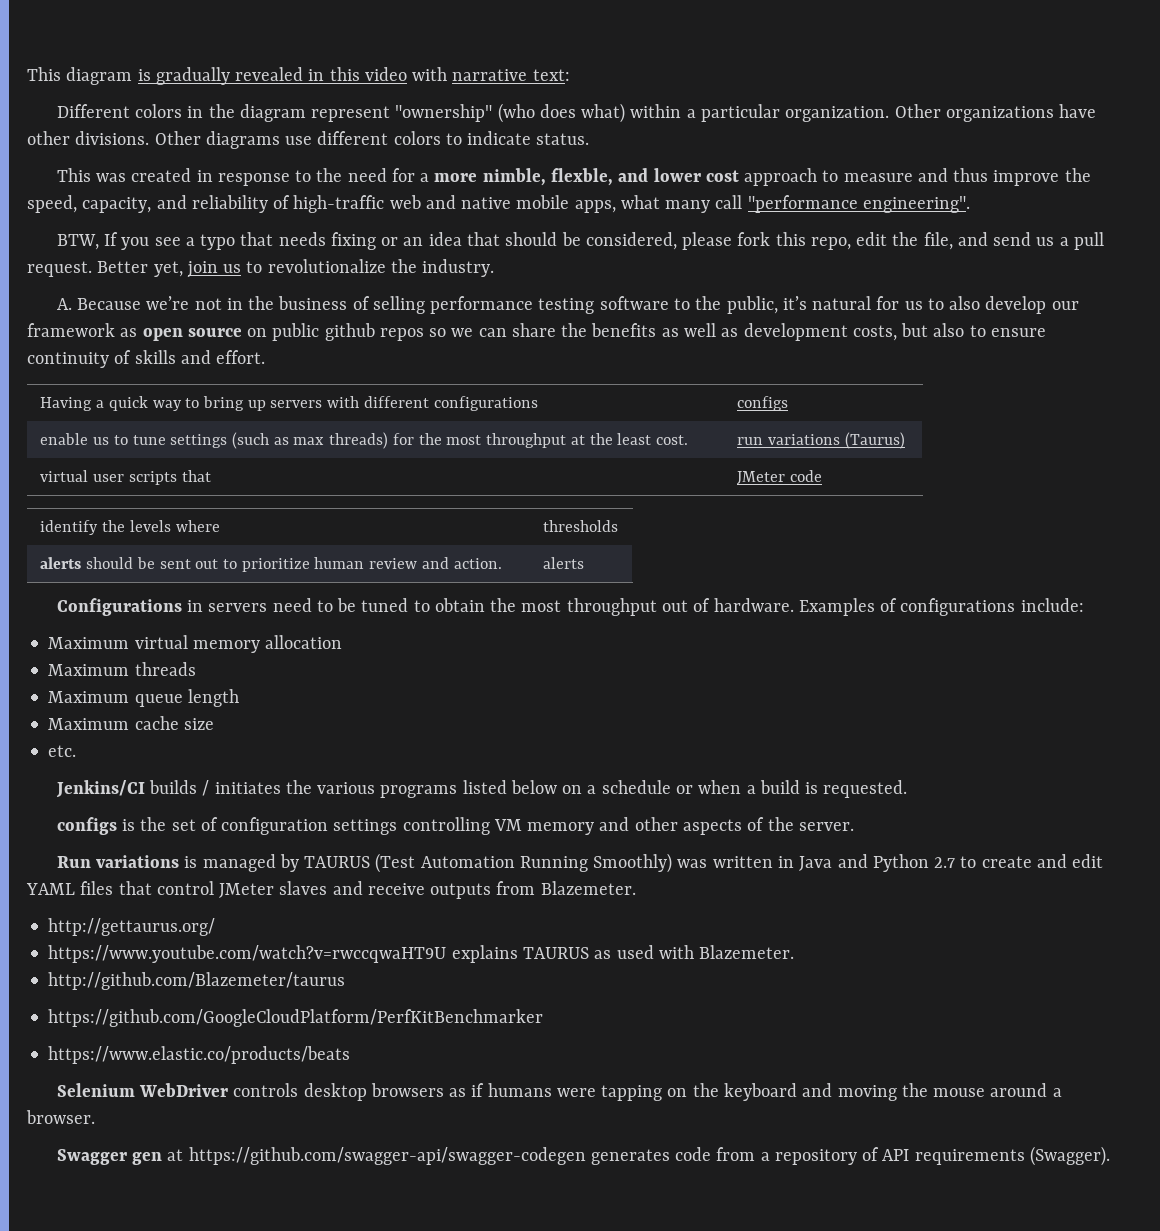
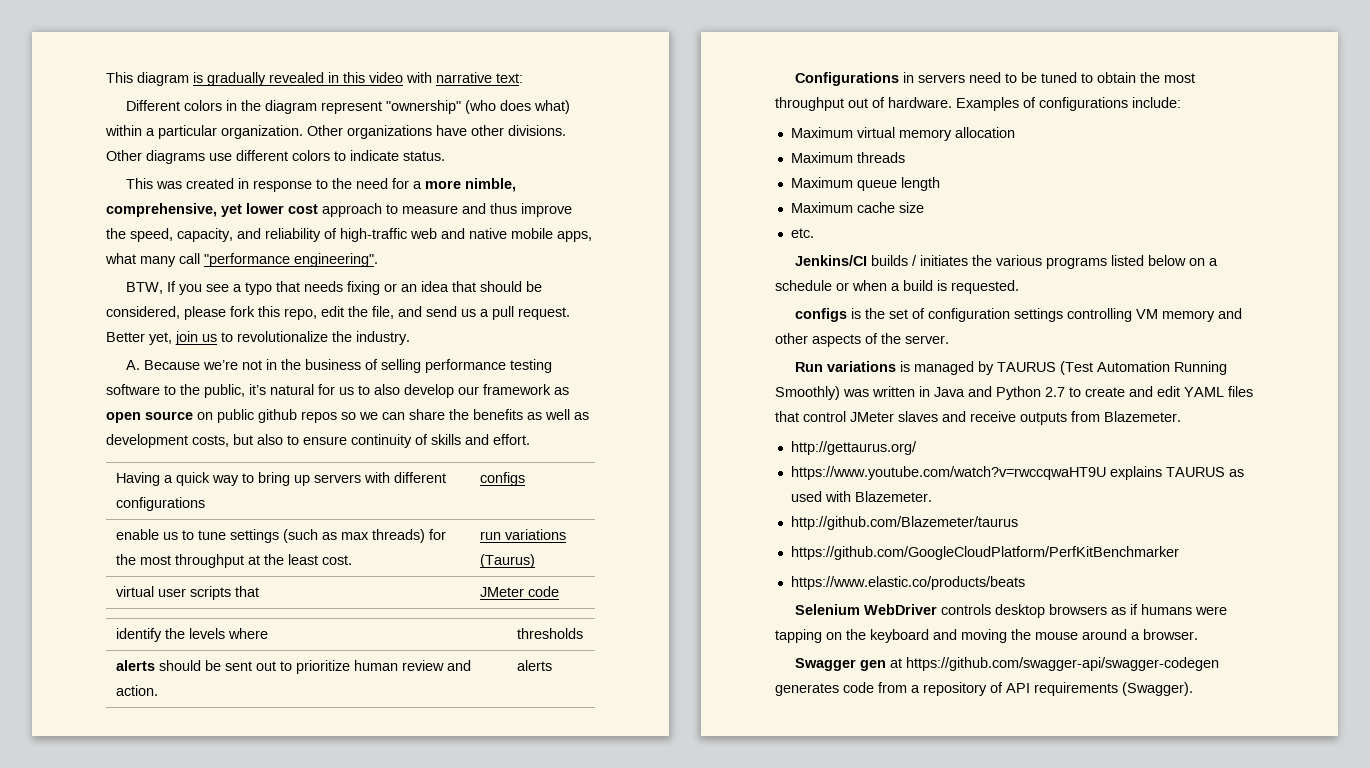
- This was created in response to the need for a more nimble, flexble, and lower cost approach to measure and thus improve the speed, capacity, and reliability of high-traffic web and native mobile apps, what many call "performance engineering".
+ This was created in response to the need for a more nimble, comprehensive, yet lower cost approach to measure and thus improve the speed, capacity, and reliability of high-traffic web and native mobile apps, what many call "performance engineering".

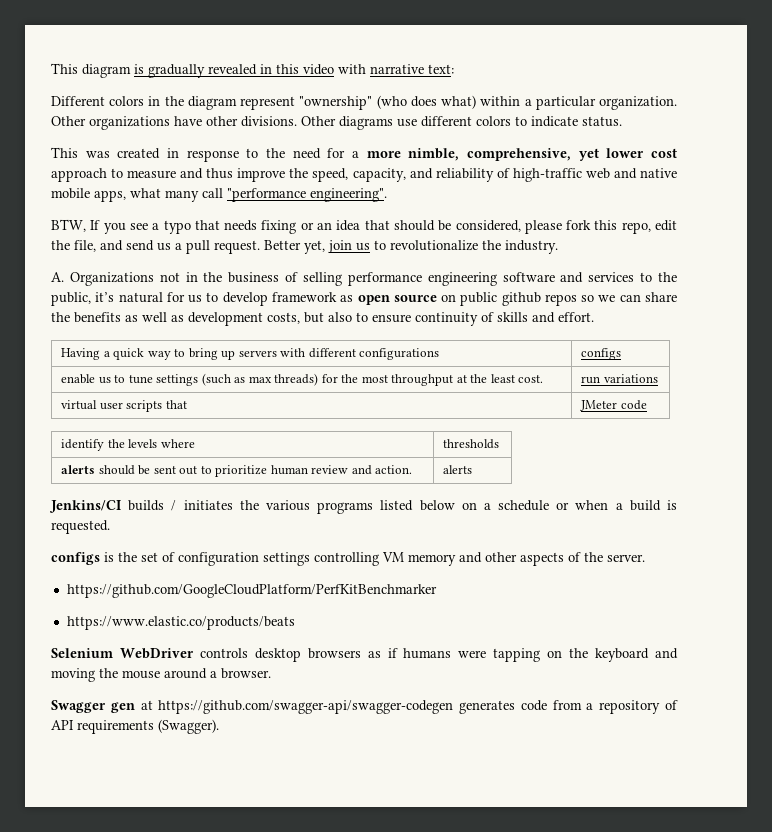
- A. Because we’re not in the business of selling performance testing software to the public, it’s natural for us to also develop our framework as open source on public github repos so we can share the benefits as well as development costs, but also to ensure continuity of skills and effort.
+ A. Organizations not in the business of selling performance engineering software and services to the public, it’s natural for us to develop framework as open source on public github repos so we can share the benefits as well as development costs, but also to ensure continuity of skills and effort.
- enable us to tune settings (such as max threads) for the most throughput at the least cost. | run variations (Taurus)
+ enable us to tune settings (such as max threads) for the most throughput at the least cost. | run variations
- Configurations in servers need to be tuned to obtain the most throughput out of hardware. Examples of configurations include:
- Maximum virtual memory allocation
- Maximum threads
- Maximum queue length
- Maximum cache size
- etc.
- Run variations is managed by TAURUS (Test Automation Running Smoothly) was written in Java and Python 2.7 to create and edit YAML files that control JMeter slaves and receive outputs from Blazemeter.
- http://gettaurus.org/
- https://www.youtube.com/watch?v=rwccqwaHT9U explains TAURUS as used with Blazemeter.
- http://github.com/Blazemeter/taurus

